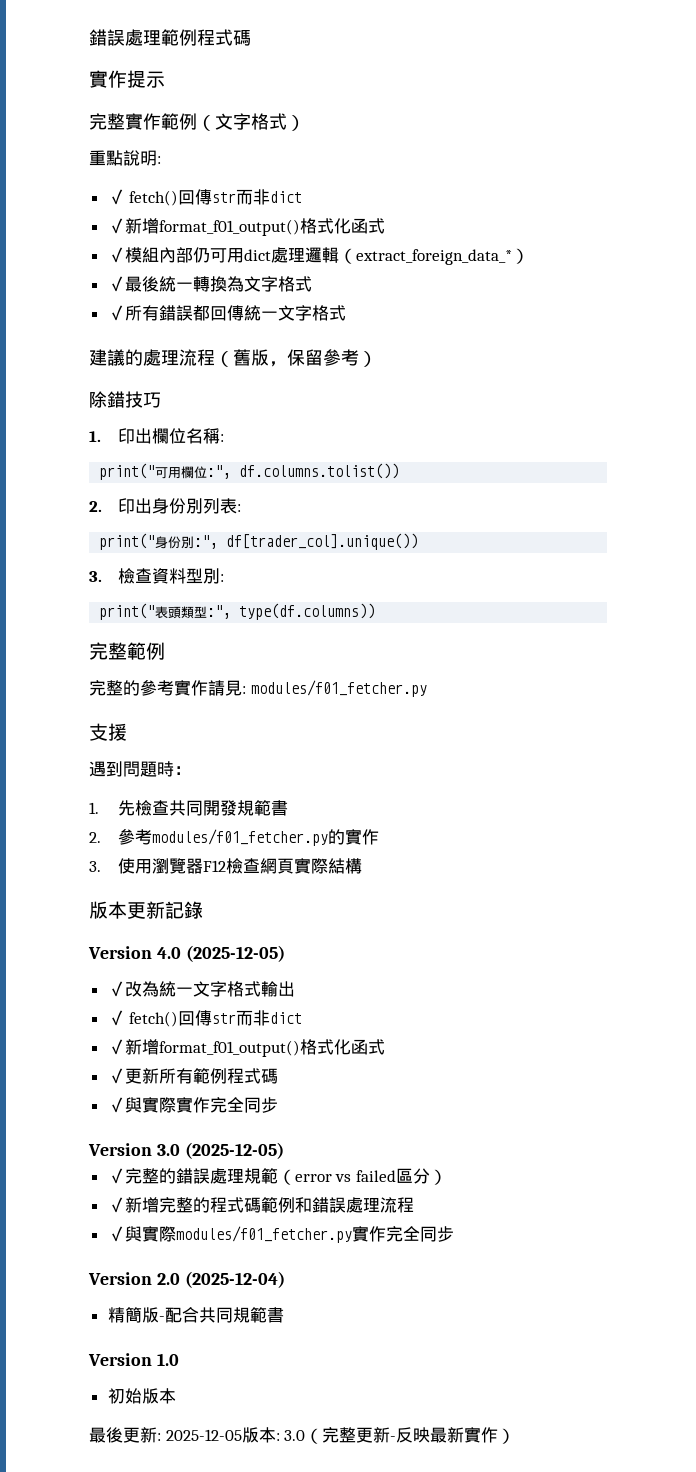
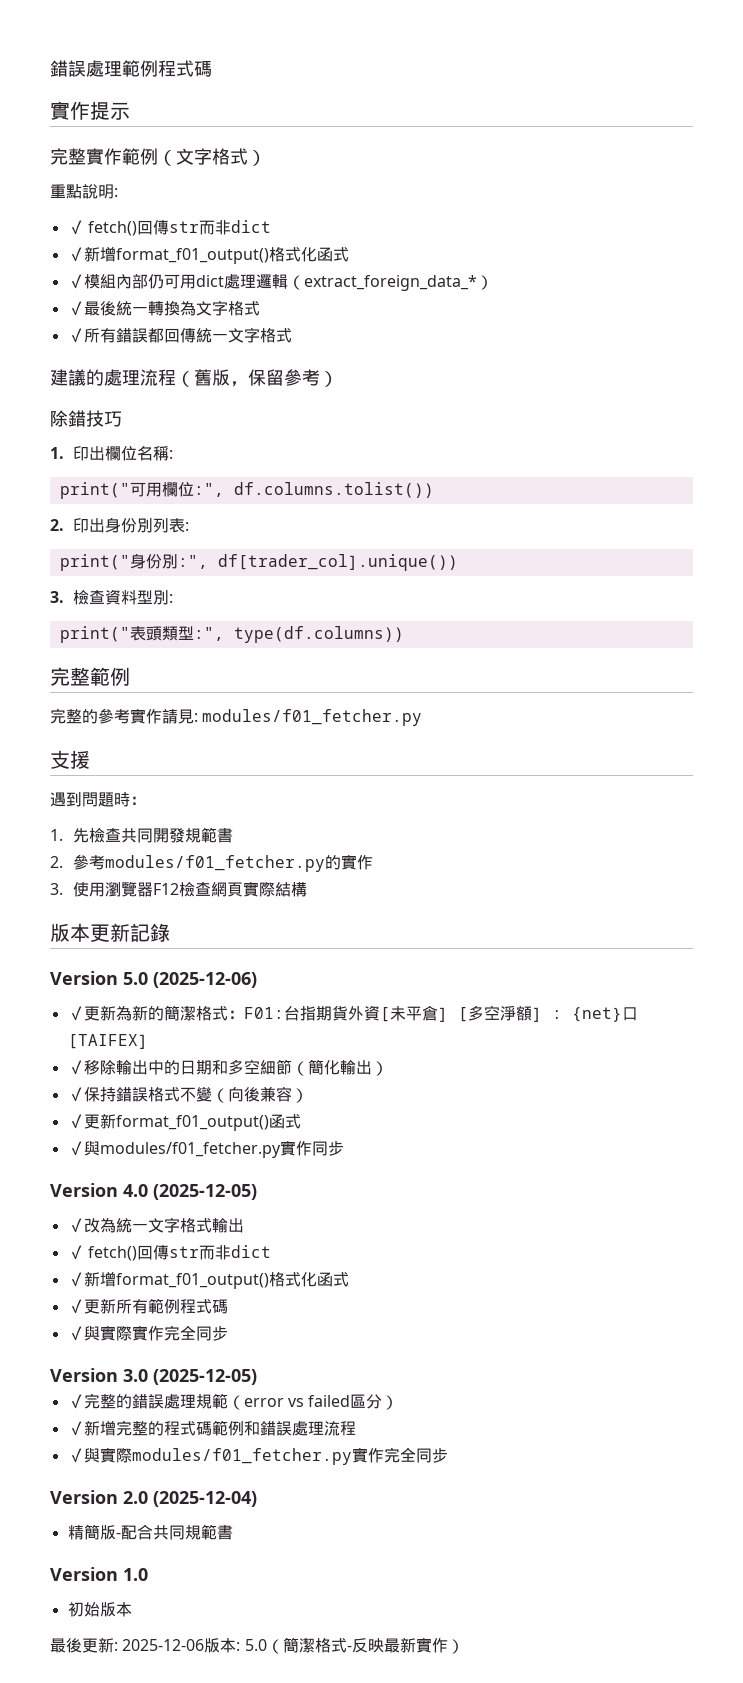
+ Version 5.0 (2025-12-06)
+ ✓更新為新的簡潔格式：F01:台指期貨外資[未平倉] [多空淨額] : {net}口[TAIFEX]
+ ✓移除輸出中的日期和多空細節（簡化輸出）
+ ✓保持錯誤格式不變（向後兼容）
+ ✓更新format_f01_output()函式
+ ✓與modules/f01_fetcher.py實作同步
- 最後更新: 2025-12-05版本: 3.0（完整更新-反映最新實作）
+ 最後更新: 2025-12-06版本: 5.0（簡潔格式-反映最新實作）

